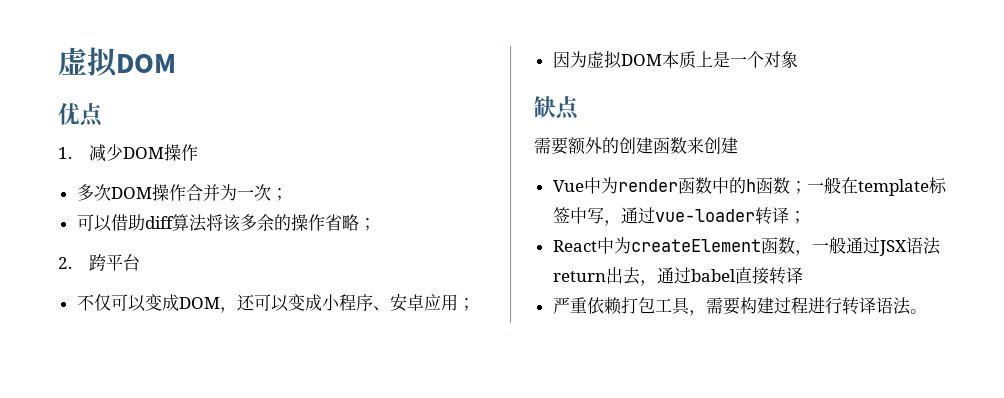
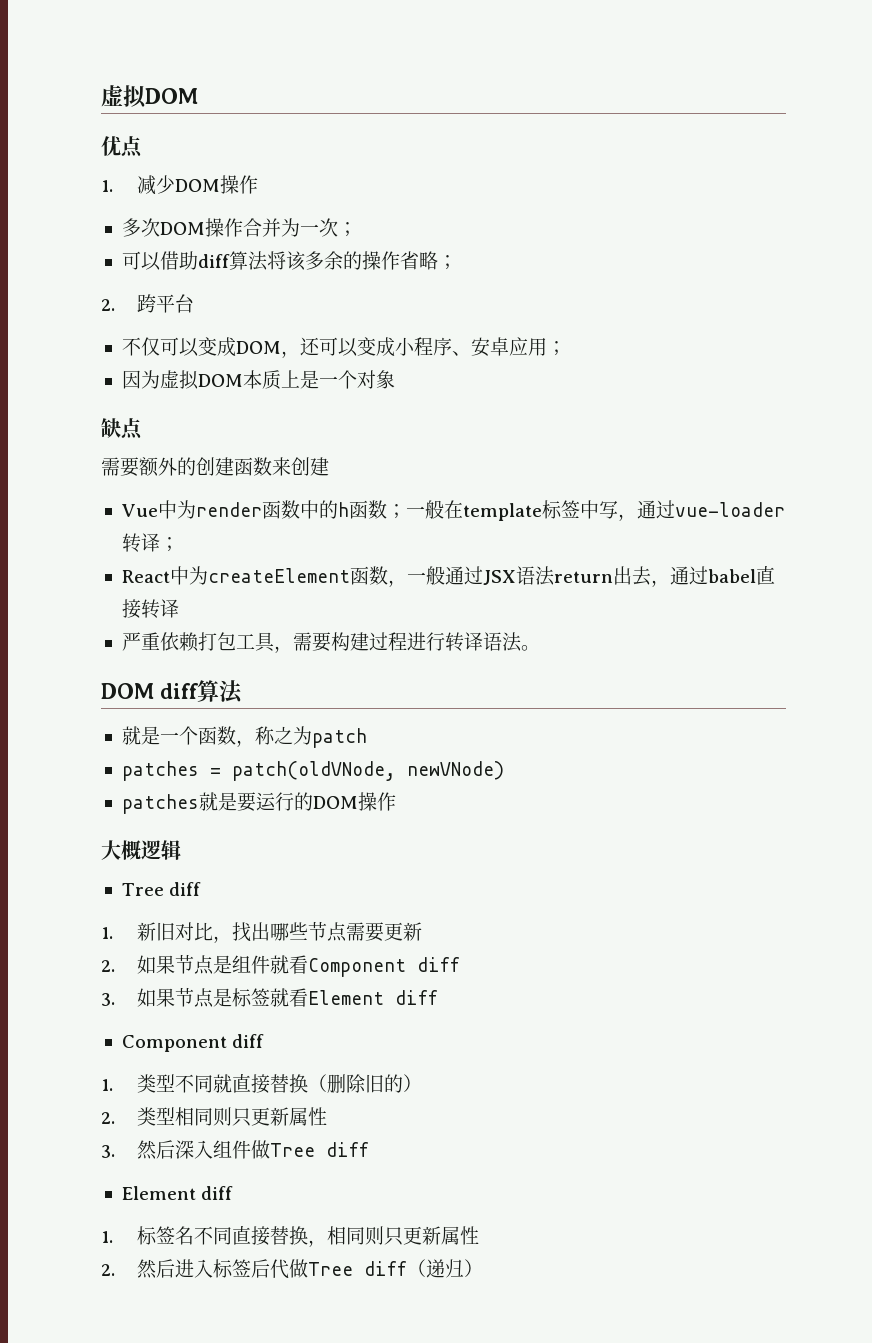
+ DOM diff算法
+ 就是一个函数，称之为patch
+ patches = patch(oldVNode, newVNode)
+ patches就是要运行的DOM操作
+ 大概逻辑
+ Tree diff
+ 1.新旧对比，找出哪些节点需要更新
+ 2.如果节点是组件就看Component diff
+ 3.如果节点是标签就看Element diff
+ Component diff
+ 1.类型不同就直接替换（删除旧的）
+ 2.类型相同则只更新属性
+ 3.然后深入组件做Tree diff
+ Element diff
+ 1.标签名不同直接替换，相同则只更新属性
+ 2.然后进入标签后代做Tree diff（递归）

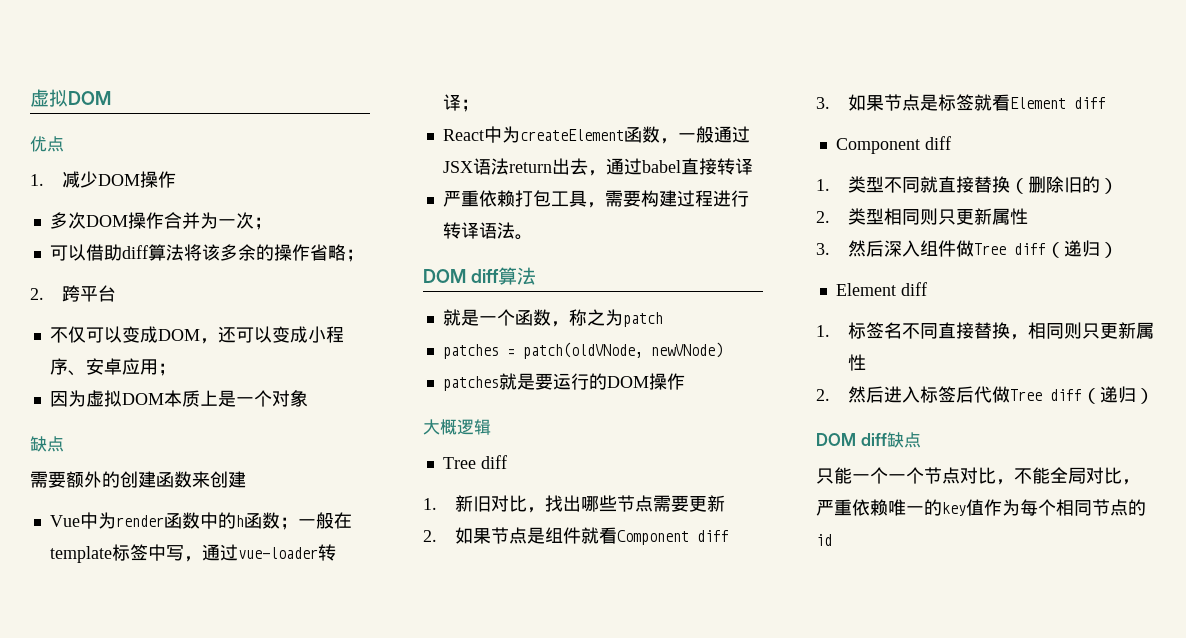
- 3.然后深入组件做Tree diff
+ 3.然后深入组件做Tree diff（递归）
+ DOM diff缺点
+ 只能一个一个节点对比，不能全局对比，严重依赖唯一的key值作为每个相同节点的id

